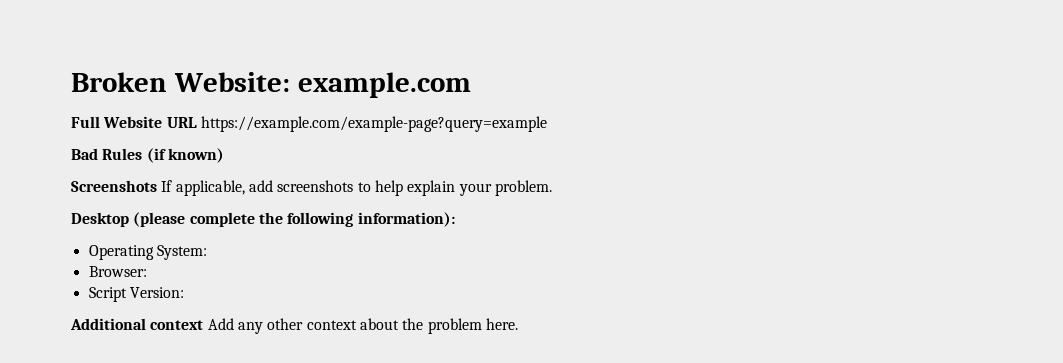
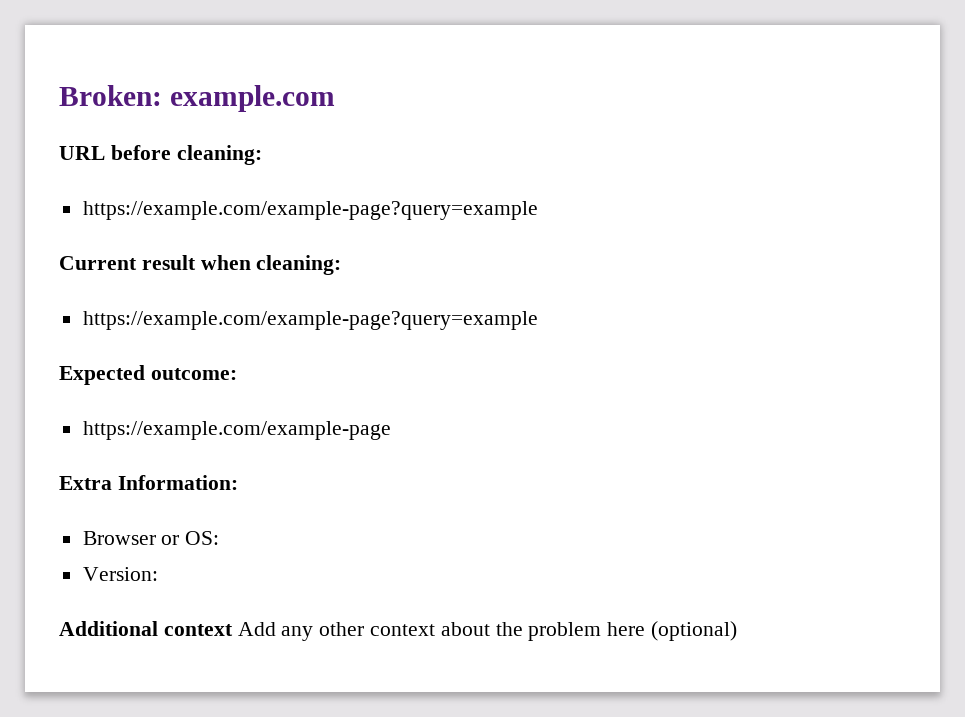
- Broken Website: example.com
+ Broken: example.com
- Full Website URL https://example.com/example-page?query=example
- Bad Rules (if known)
- Screenshots If applicable, add screenshots to help explain your problem.
- Desktop (please complete the following information):
- Operating System:
- Browser:
- Script Version:
+ URL before cleaning:
+ https://example.com/example-page?query=example
+ Current result when cleaning:
+ https://example.com/example-page?query=example
+ Expected outcome:
+ https://example.com/example-page
+ Extra Information:
+ Browser or OS:
+ Version:
- Additional context Add any other context about the problem here.
+ Additional context Add any other context about the problem here (optional)

